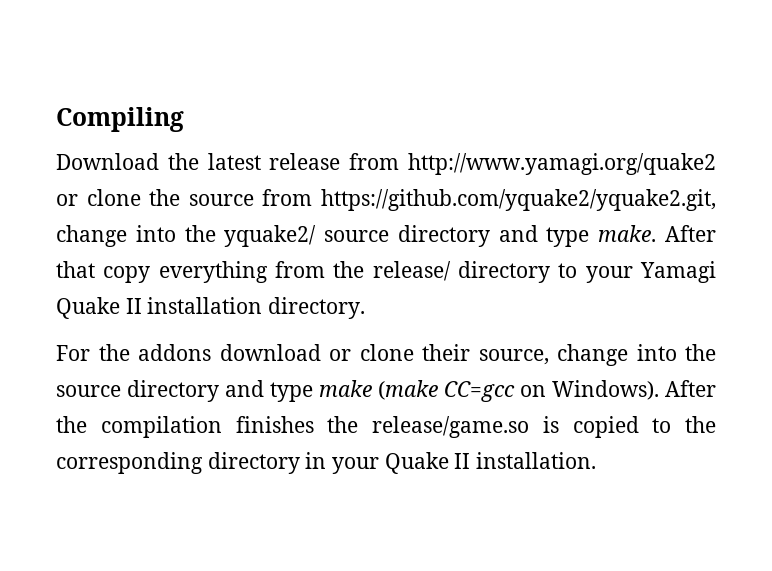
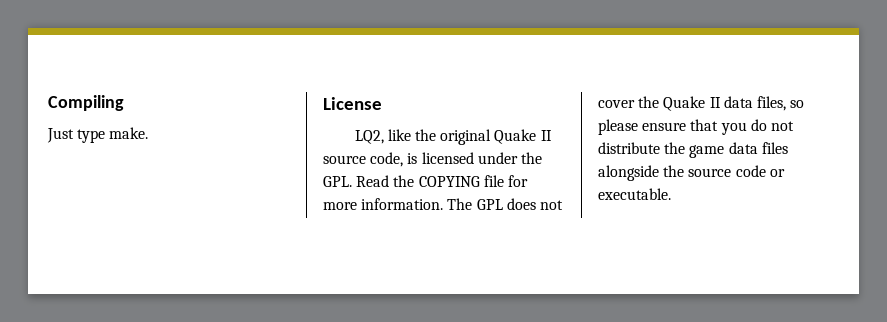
- Download the latest release from http://www.yamagi.org/quake2 or clone the source from https://github.com/yquake2/yquake2.git, change into the yquake2/ source directory and type make. After that copy everything from the release/ directory to your Yamagi Quake II installation directory.
- For the addons download or clone their source, change into the source directory and type make (make CC=gcc on Windows). After the compilation finishes the release/game.so is copied to the corresponding directory in your Quake II installation.
+ Just type make.
+ License
+ LQ2, like the original Quake II source code, is licensed under the GPL. Read the COPYING file for more information. The GPL does not cover the Quake II data files, so please ensure that you do not distribute the game data files alongside the source code or executable.

